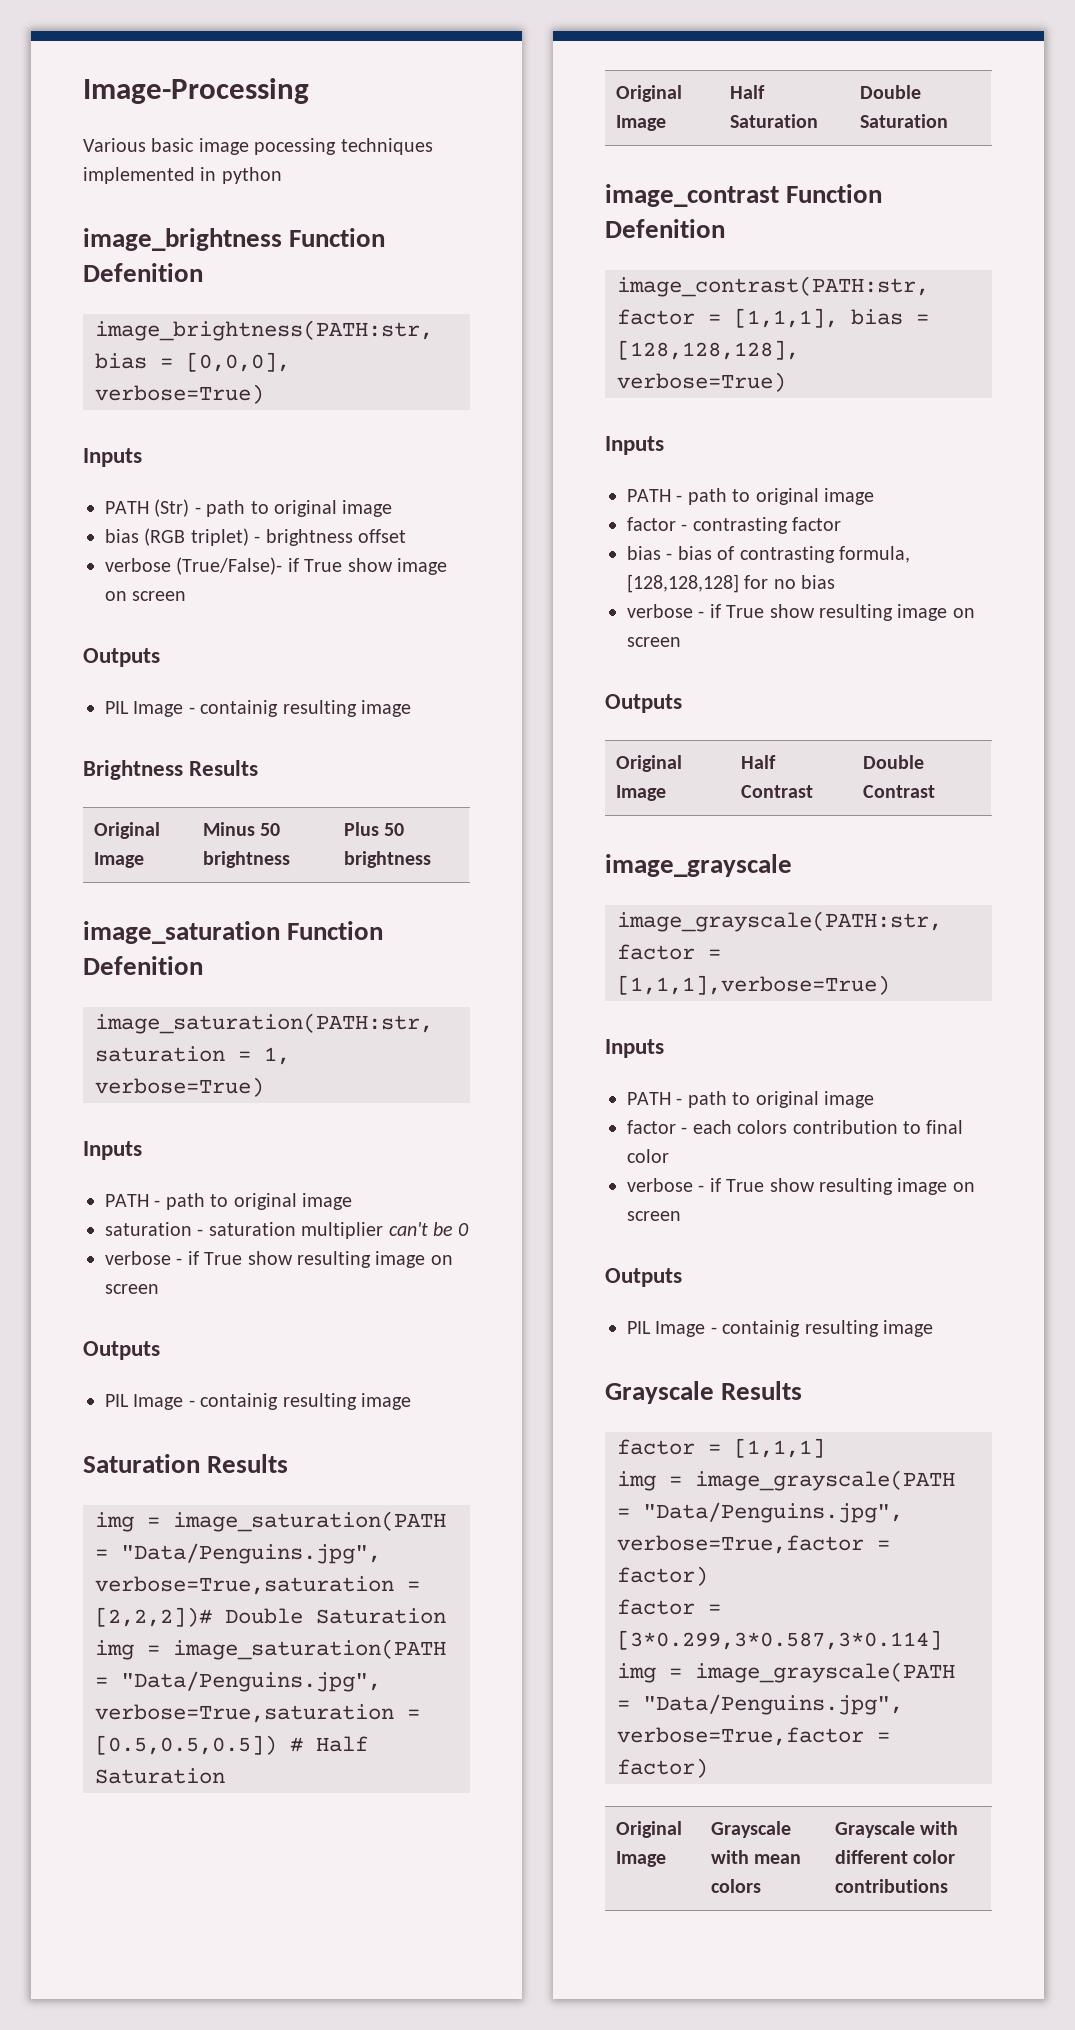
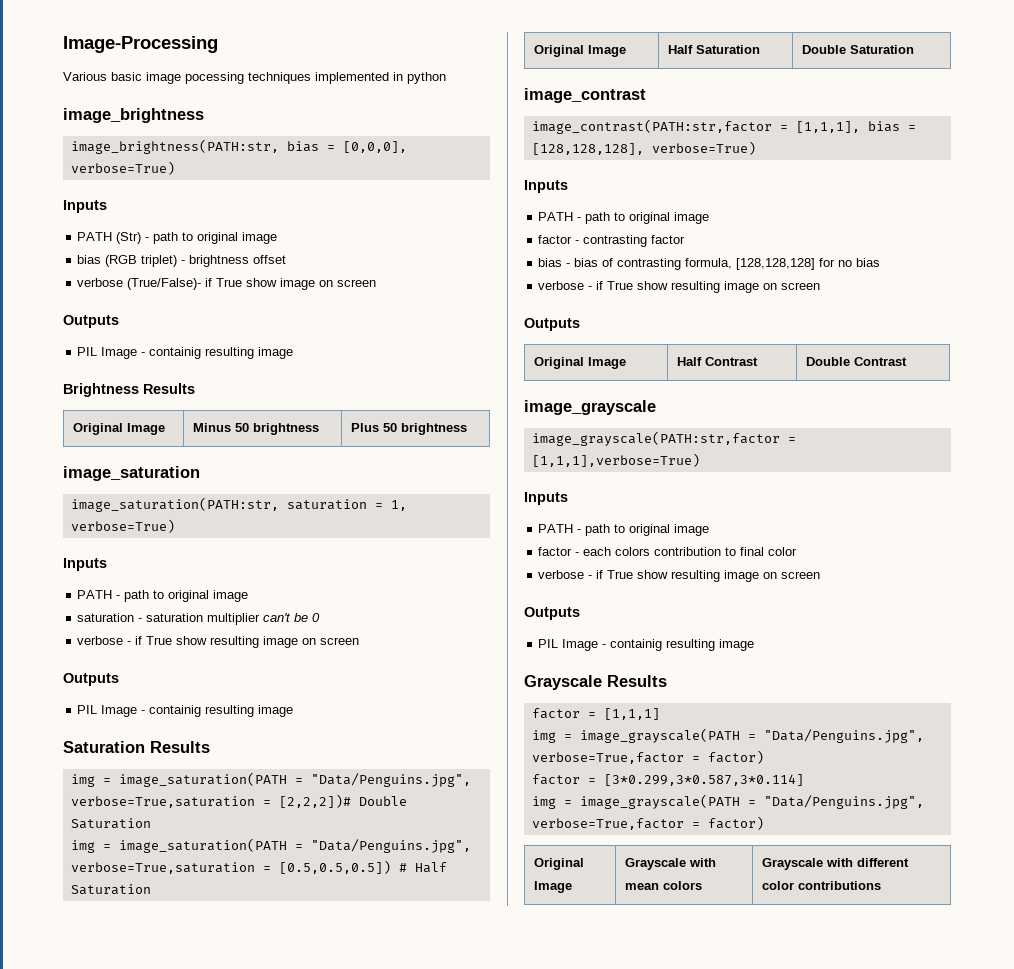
- image_brightness Function Defenition
+ image_brightness
- image_saturation Function Defenition
+ image_saturation
- image_contrast Function Defenition
+ image_contrast

